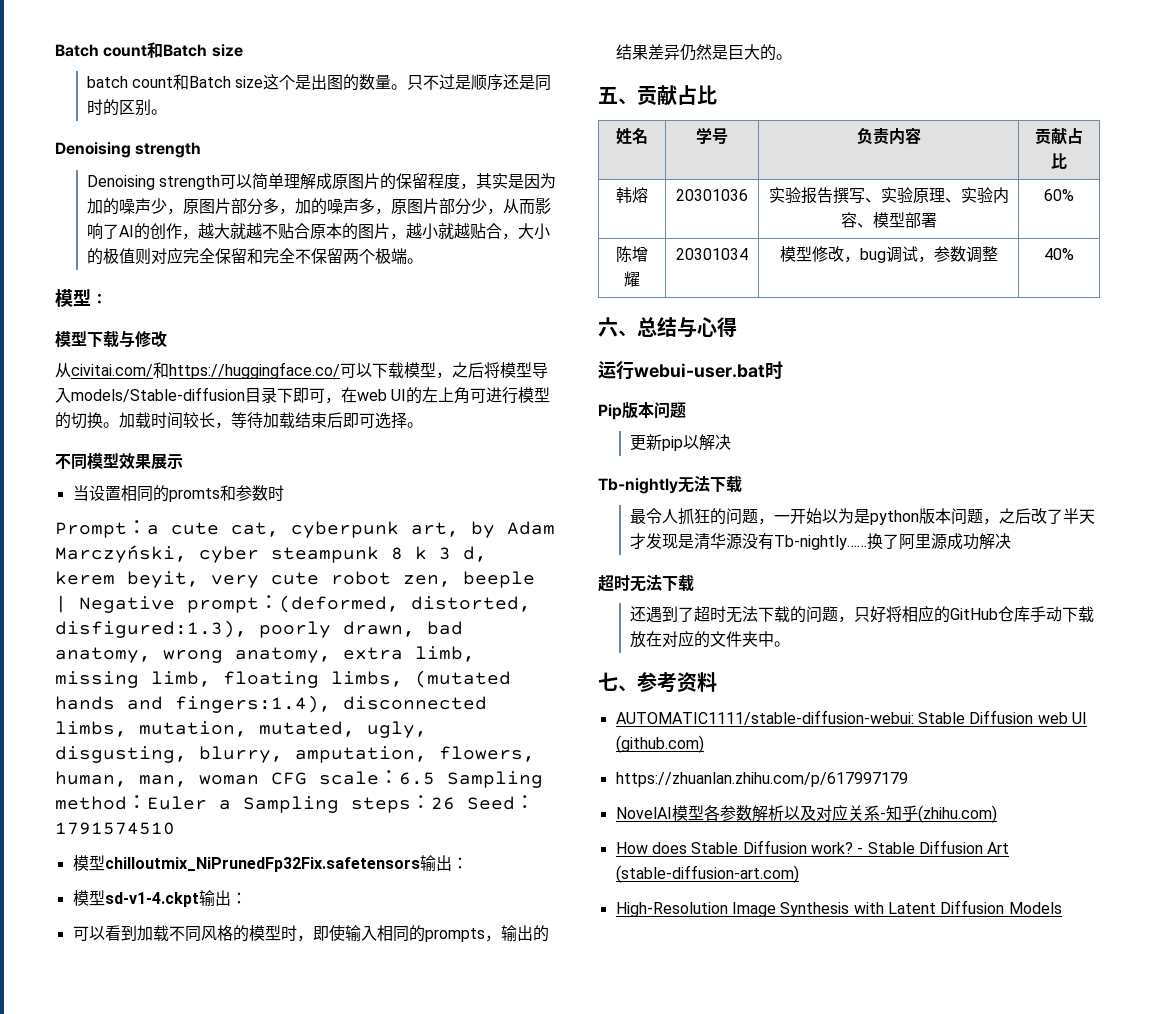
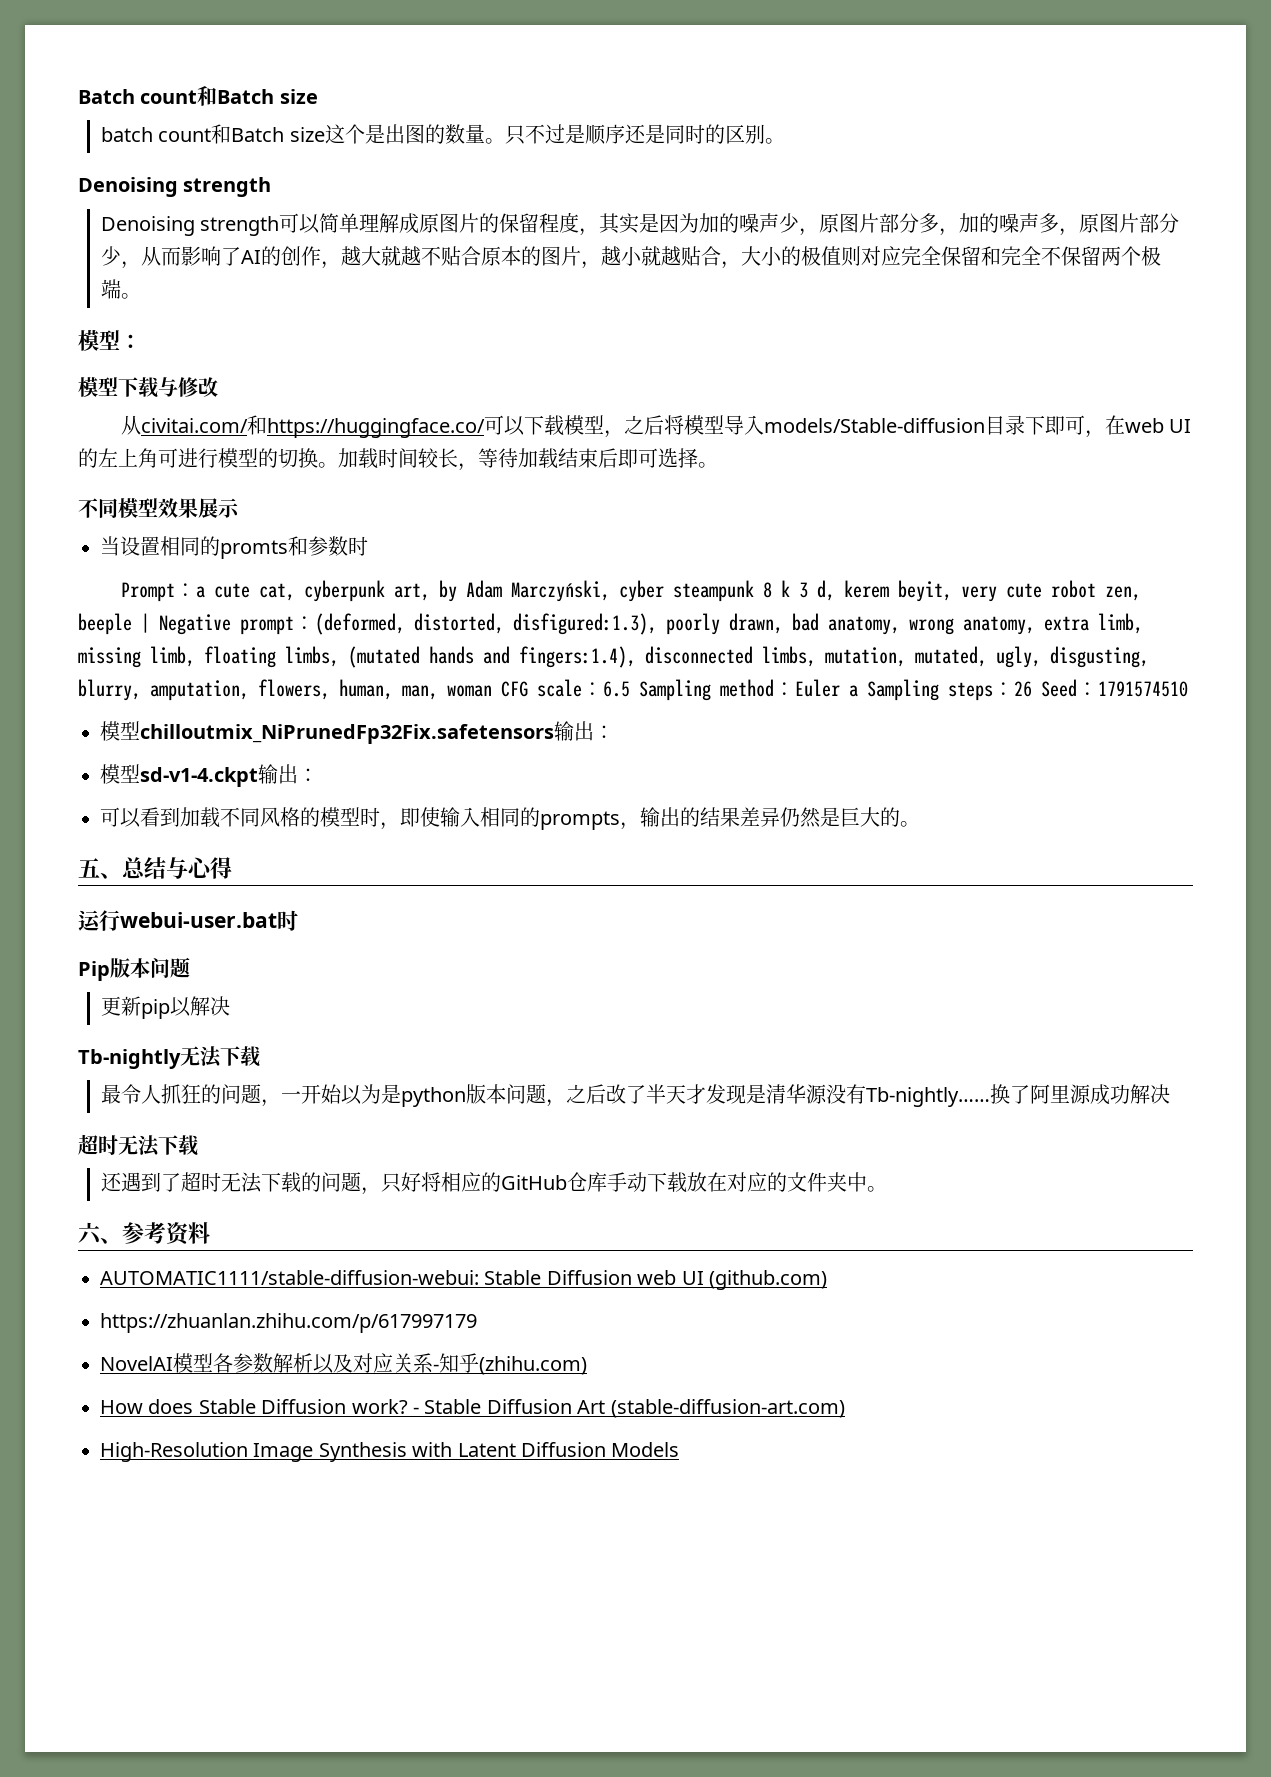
- 五、贡献占比
- 姓名 | 学号 | 负责内容 | 贡献占比
- 韩熔 | 20301036 | 实验报告撰写、实验原理、实验内容、模型部署 | 60%
- 陈增耀 | 20301034 | 模型修改，bug调试，参数调整 | 40%
- 六、总结与心得
+ 五、总结与心得
- 七、参考资料
+ 六、参考资料

